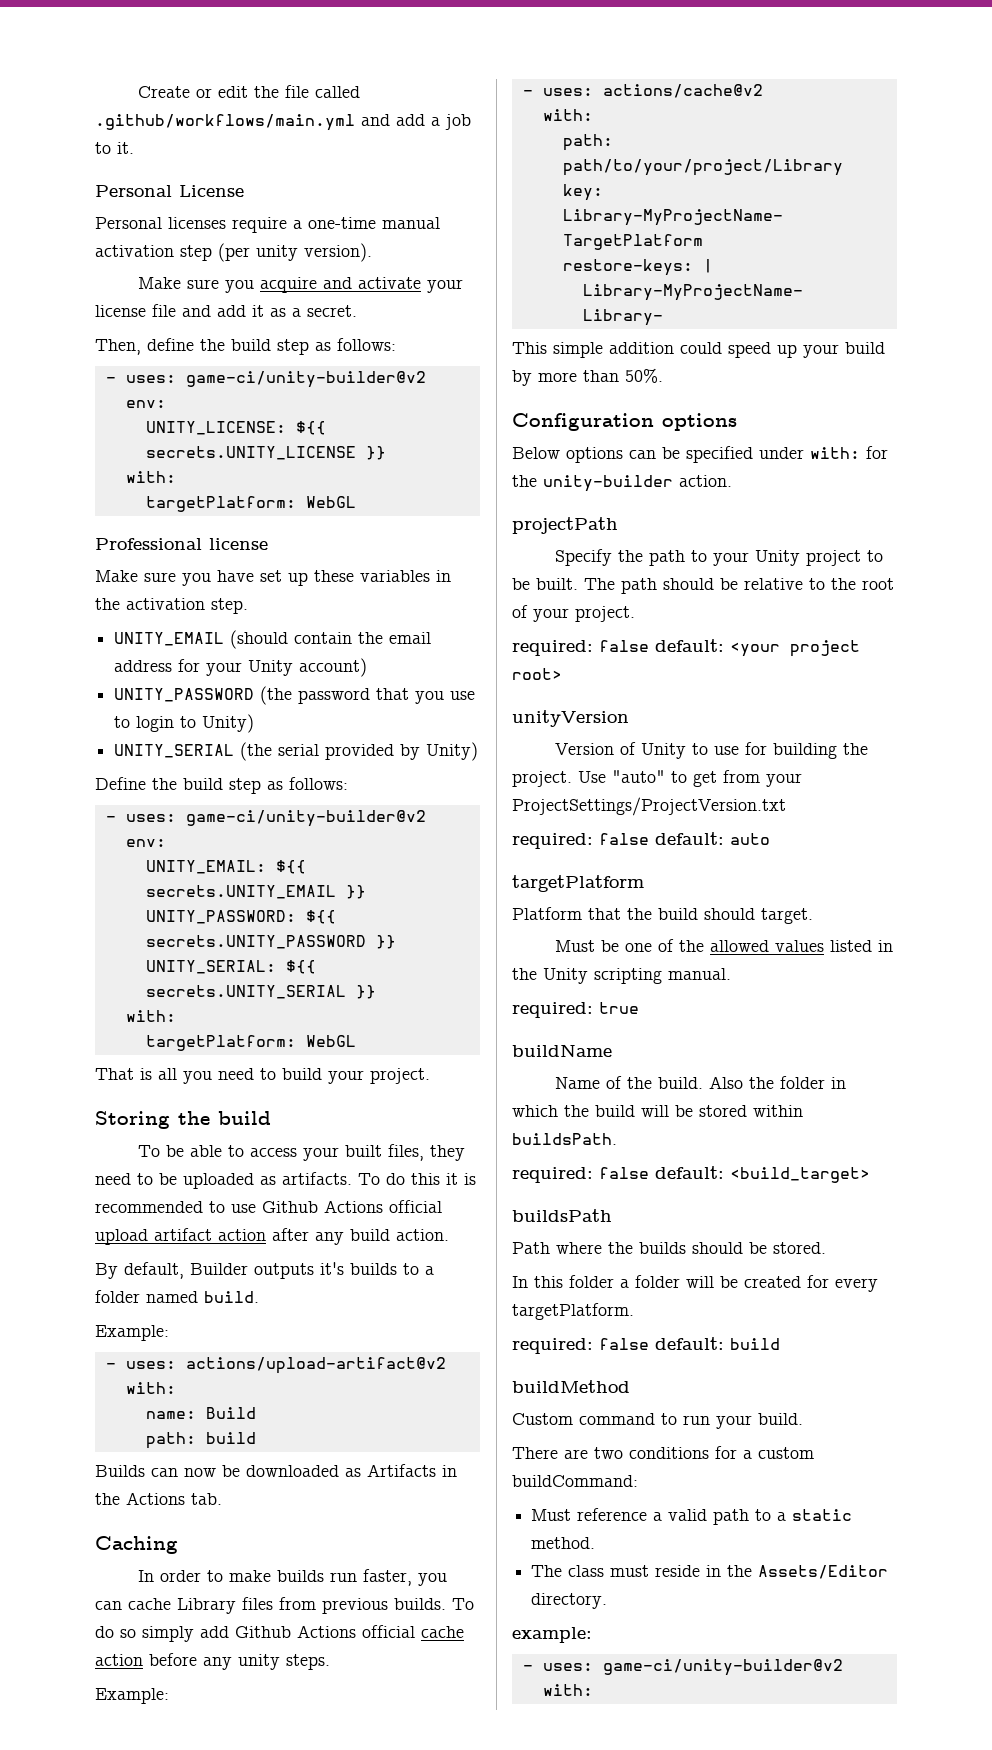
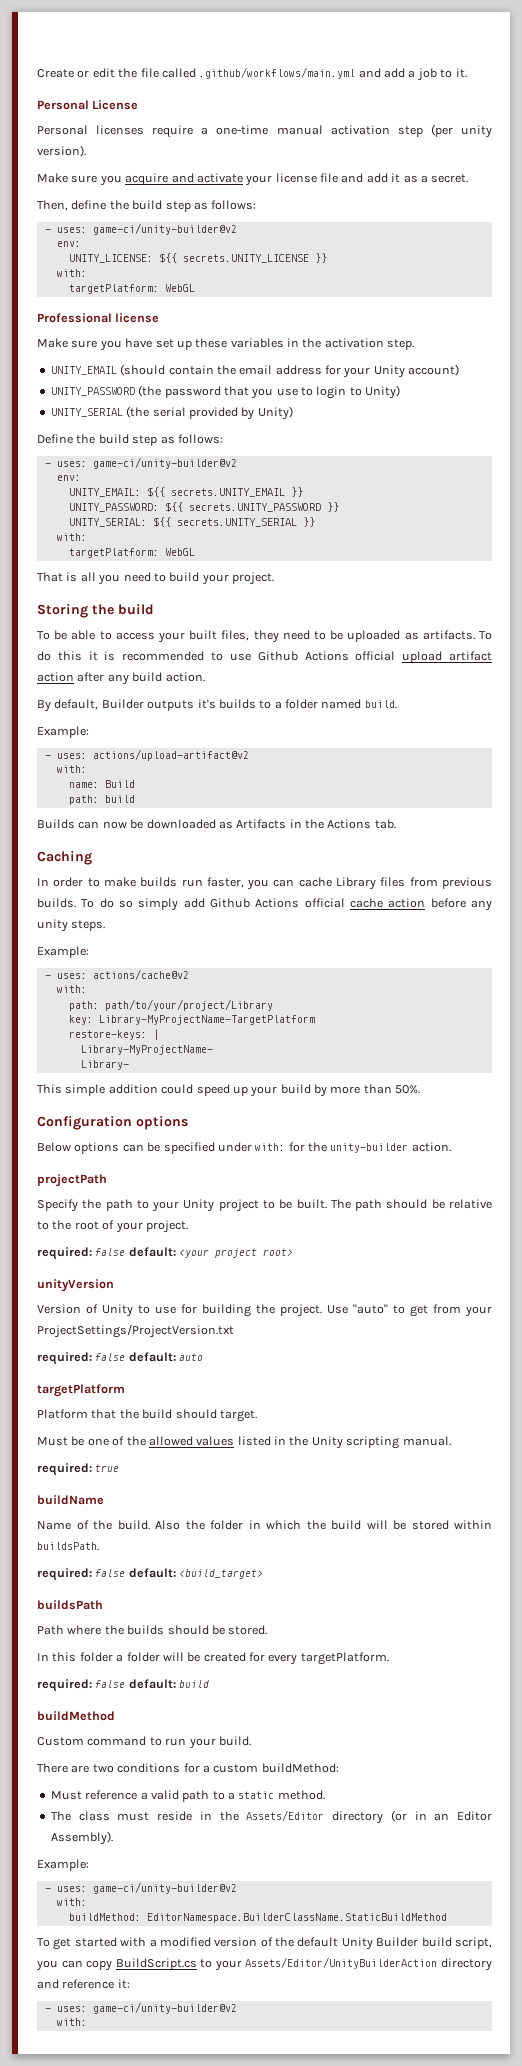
- There are two conditions for a custom buildCommand:
+ There are two conditions for a custom buildMethod:
- The class must reside in the Assets/Editor directory.
- example:
+ The class must reside in the Assets/Editor directory (or in an Editor Assembly).
+ Example:
+ - uses: game-ci/unity-builder@v2
+ with:
+ buildMethod: EditorNamespace.BuilderClassName.StaticBuildMethod
+ To get started with a modified version of the default Unity Builder build script, you can copy BuildScript.cs to your Assets/Editor/UnityBuilderAction directory and reference it:

